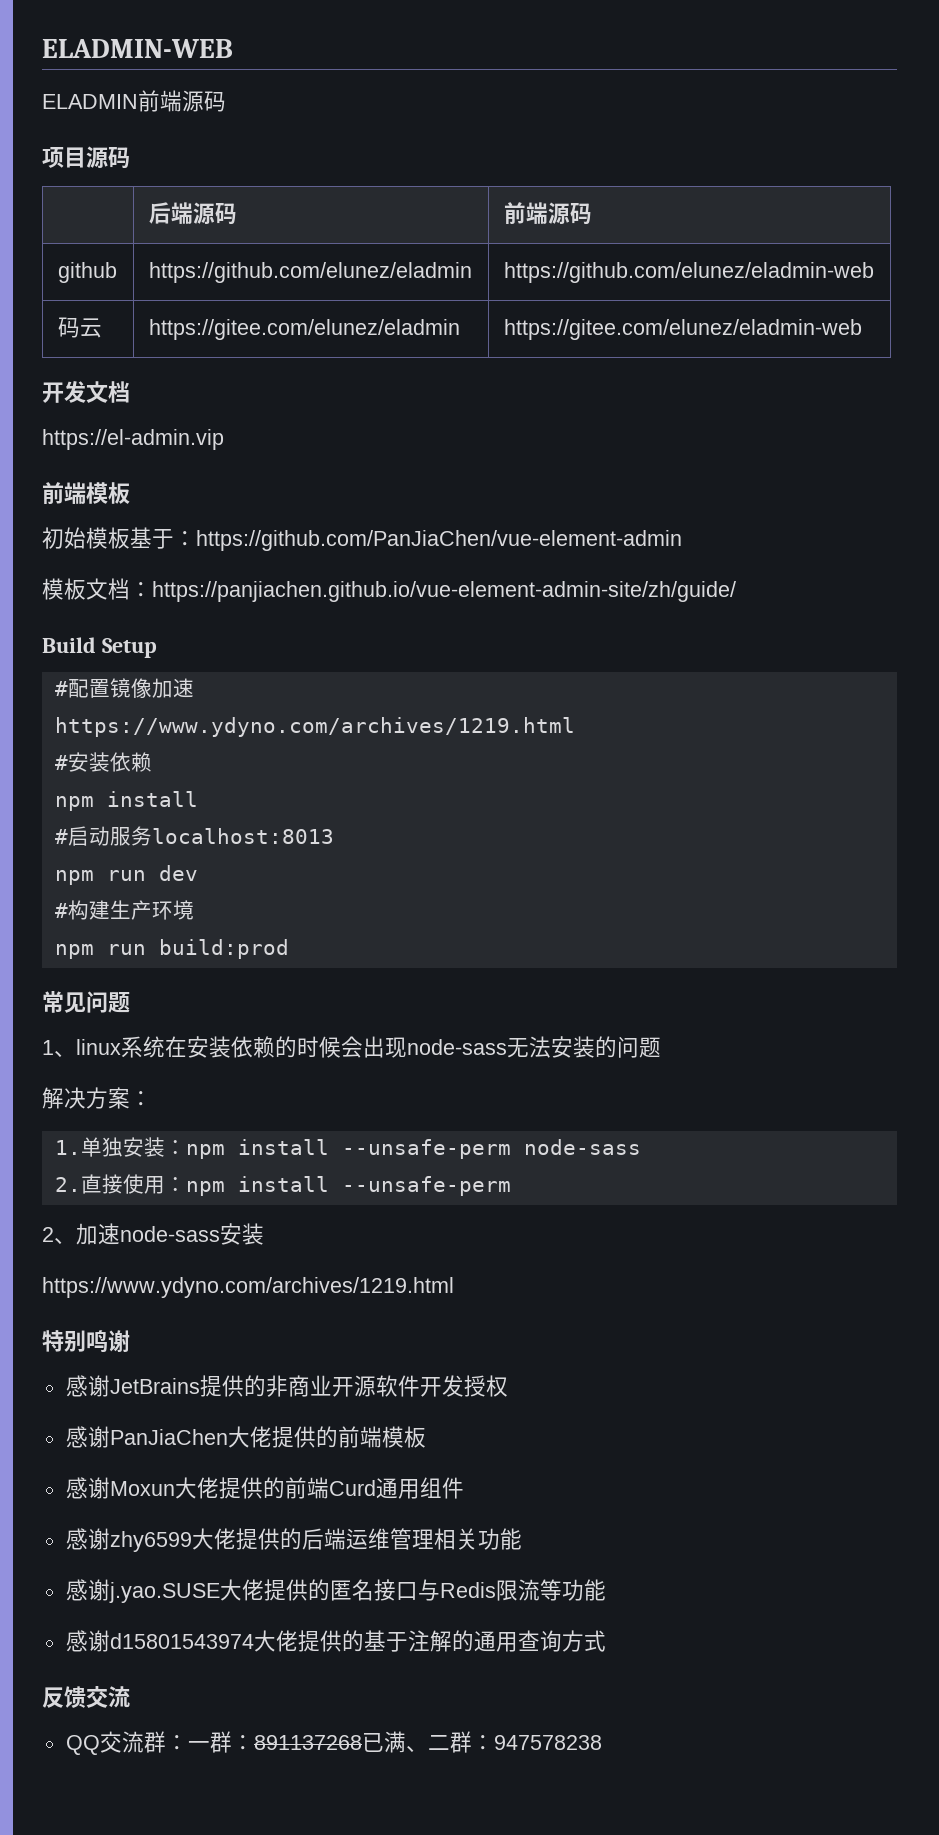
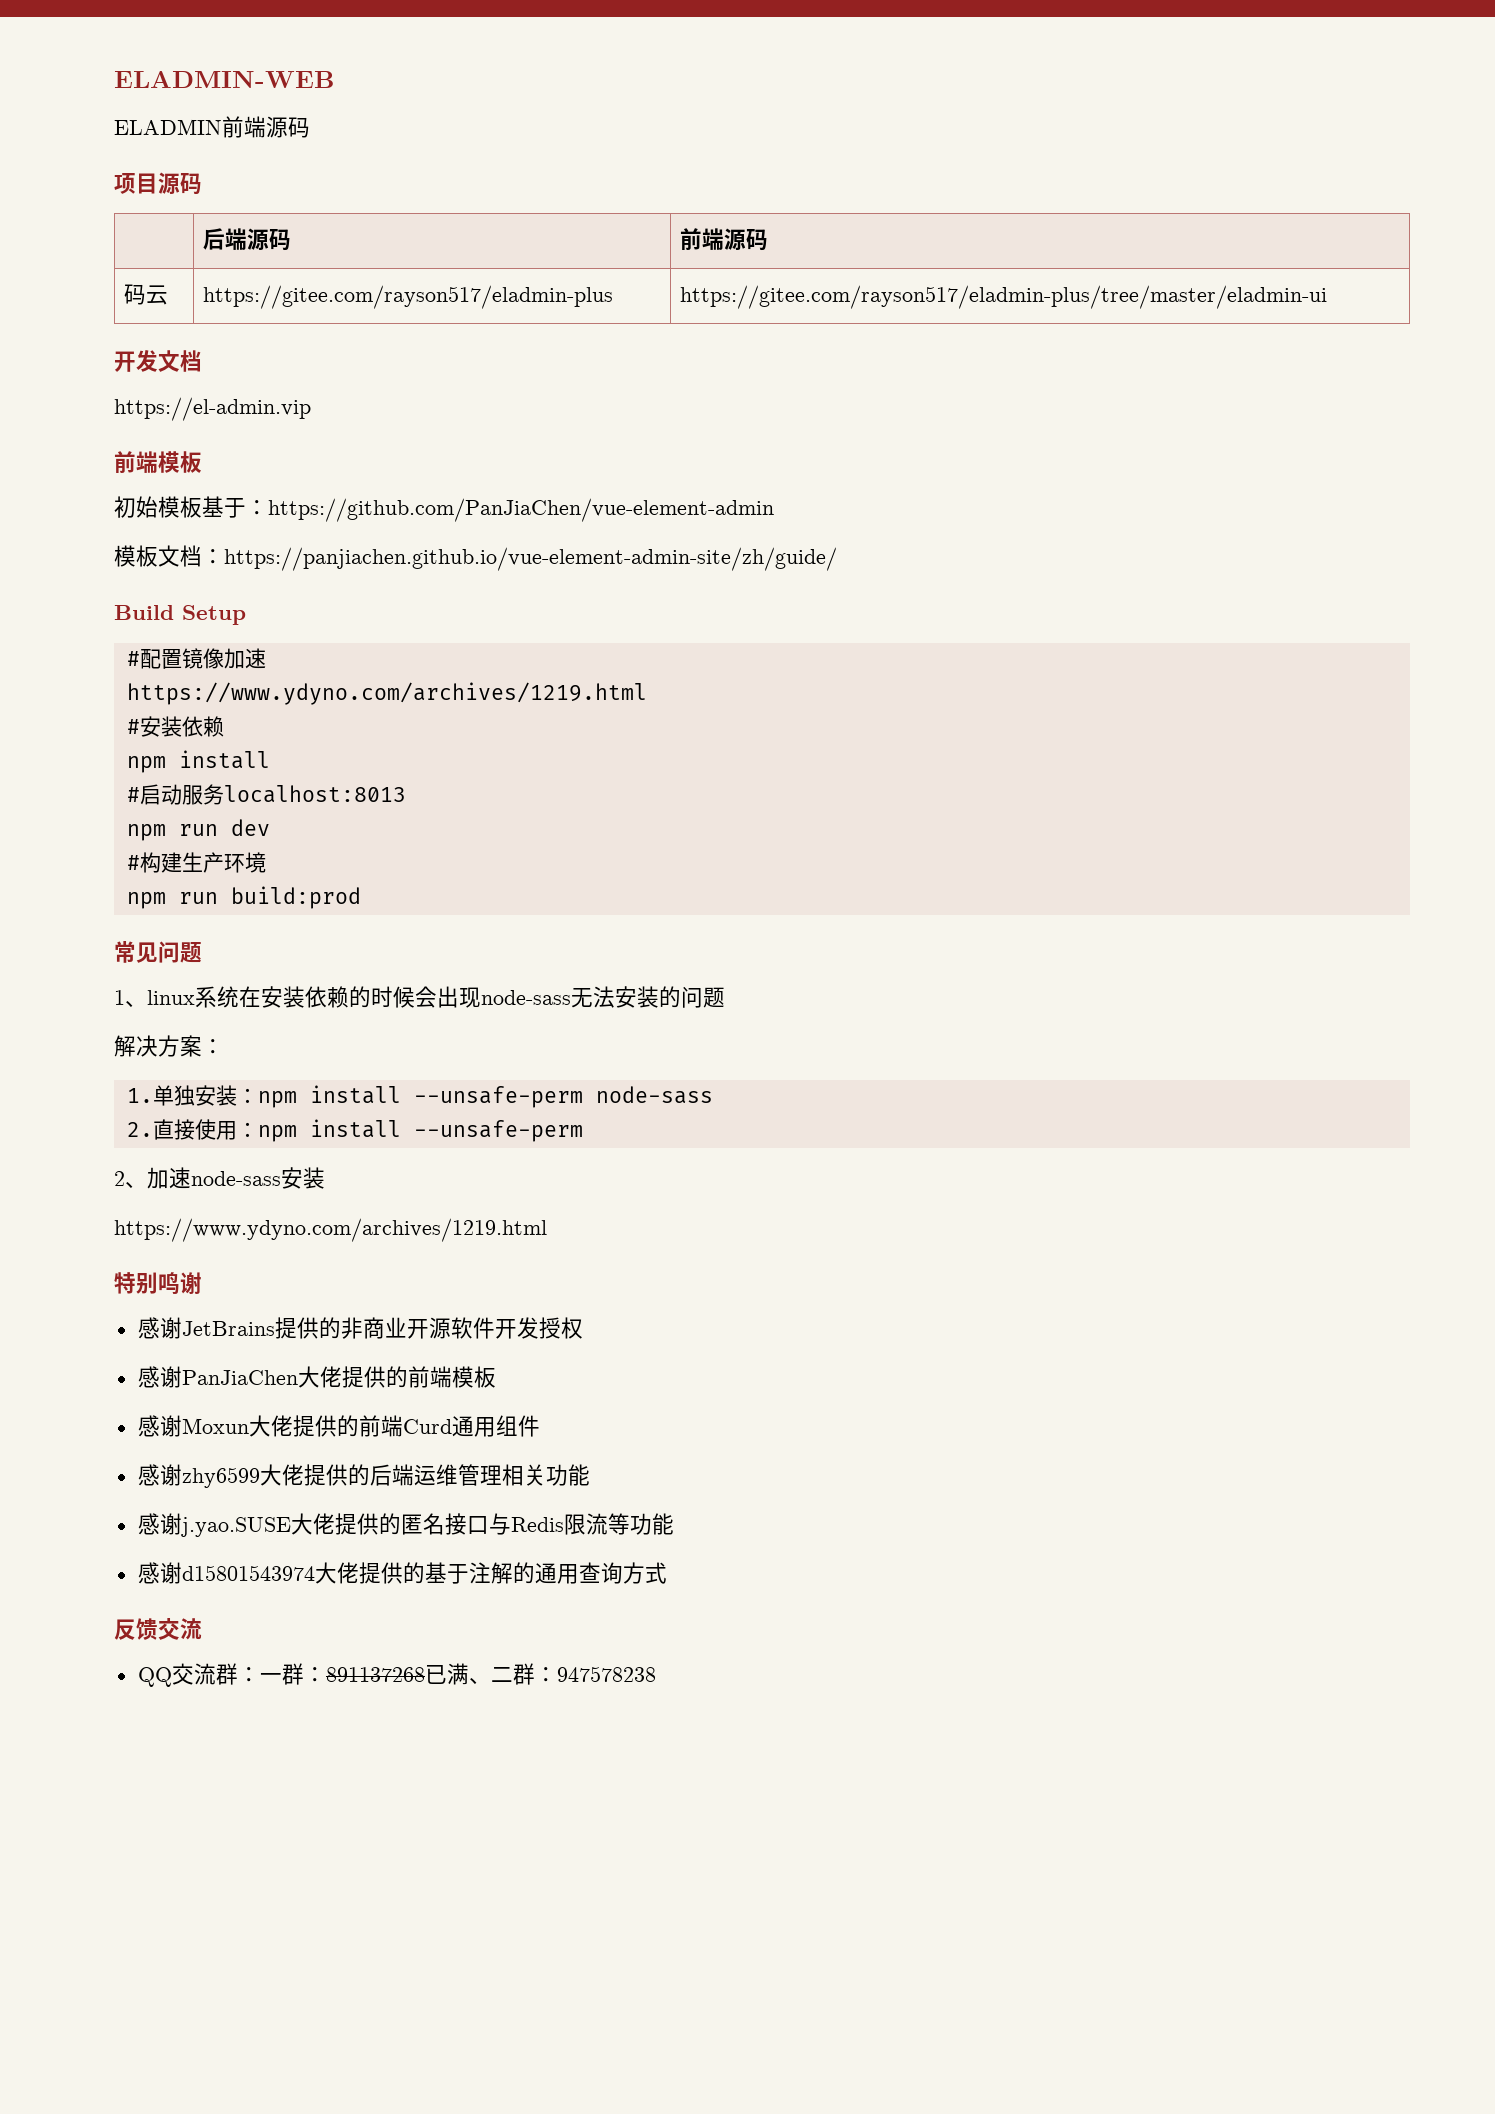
- github | https://github.com/elunez/eladmin | https://github.com/elunez/eladmin-web
- 码云 | https://gitee.com/elunez/eladmin | https://gitee.com/elunez/eladmin-web
+ 码云 | https://gitee.com/rayson517/eladmin-plus | https://gitee.com/rayson517/eladmin-plus/tree/master/eladmin-ui

